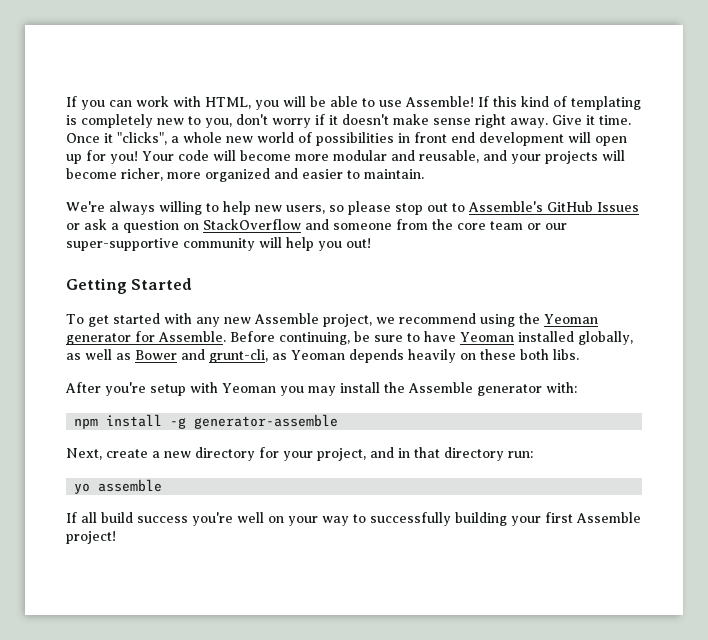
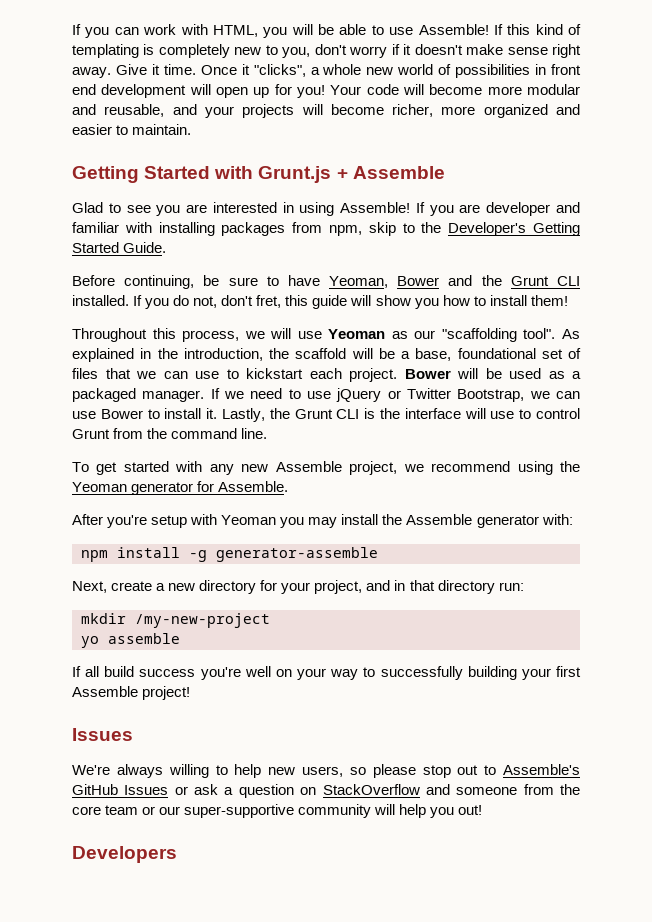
+ Getting Started with Grunt.js + Assemble
+ Glad to see you are interested in using Assemble! If you are developer and familiar with installing packages from npm, skip to the Developer's Getting Started Guide.
+ Before continuing, be sure to have Yeoman, Bower and the Grunt CLI installed. If you do not, don't fret, this guide will show you how to install them!
+ Throughout this process, we will use Yeoman as our "scaffolding tool". As explained in the introduction, the scaffold will be a base, foundational set of files that we can use to kickstart each project. Bower will be used as a packaged manager. If we need to use jQuery or Twitter Bootstrap, we can use Bower to install it. Lastly, the Grunt CLI is the interface will use to control Grunt from the command line.
+ To get started with any new Assemble project, we recommend using the Yeoman generator for Assemble.
+ After you're setup with Yeoman you may install the Assemble generator with:
+ npm install -g generator-assemble
+ Next, create a new directory for your project, and in that directory run:
+ mkdir /my-new-project
+ yo assemble
+ If all build success you're well on your way to successfully building your first Assemble project!
+ Issues
- Getting Started
- To get started with any new Assemble project, we recommend using the Yeoman generator for Assemble. Before continuing, be sure to have Yeoman installed globally, as well as Bower and grunt-cli, as Yeoman depends heavily on these both libs.
- After you're setup with Yeoman you may install the Assemble generator with:
- npm install -g generator-assemble
- Next, create a new directory for your project, and in that directory run:
- yo assemble
- If all build success you're well on your way to successfully building your first Assemble project!
+ Developers

